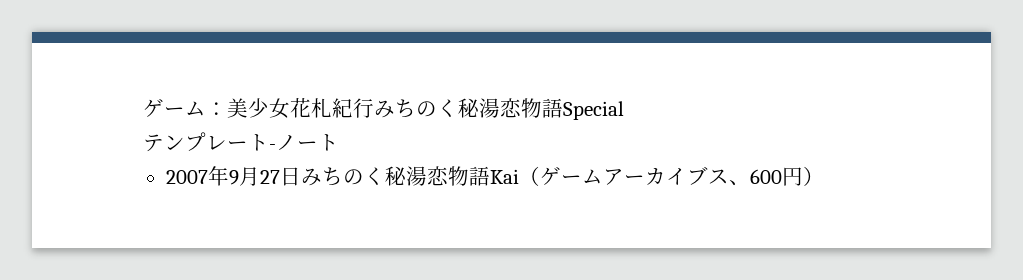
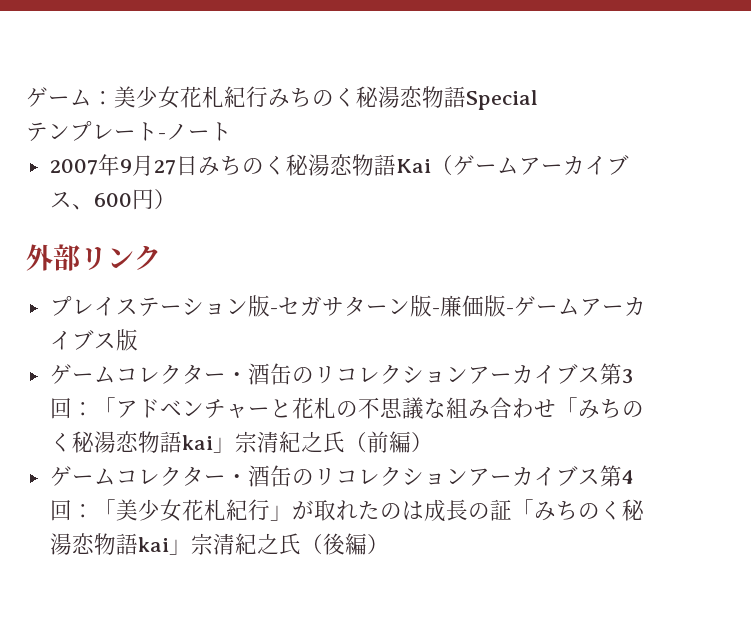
+ 外部リンク
+ プレイステーション版-セガサターン版-廉価版-ゲームアーカイブス版
+ ゲームコレクター・酒缶のリコレクションアーカイブス第3回：「アドベンチャーと花札の不思議な組み合わせ「みちのく秘湯恋物語kai」宗清紀之氏（前編）
+ ゲームコレクター・酒缶のリコレクションアーカイブス第4回：「美少女花札紀行」が取れたのは成長の証「みちのく秘湯恋物語kai」宗清紀之氏（後編）

